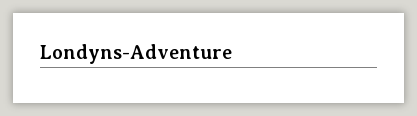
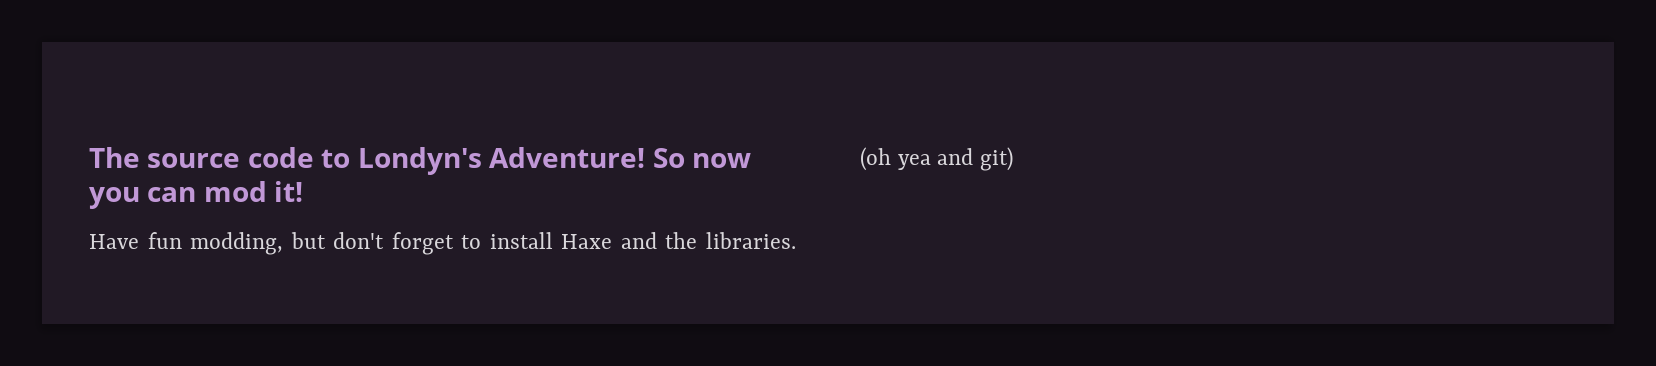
- Londyns-Adventure
+ The source code to Londyn's Adventure! So now you can mod it!
+ Have fun modding, but don't forget to install Haxe and the libraries. (oh yea and git)

